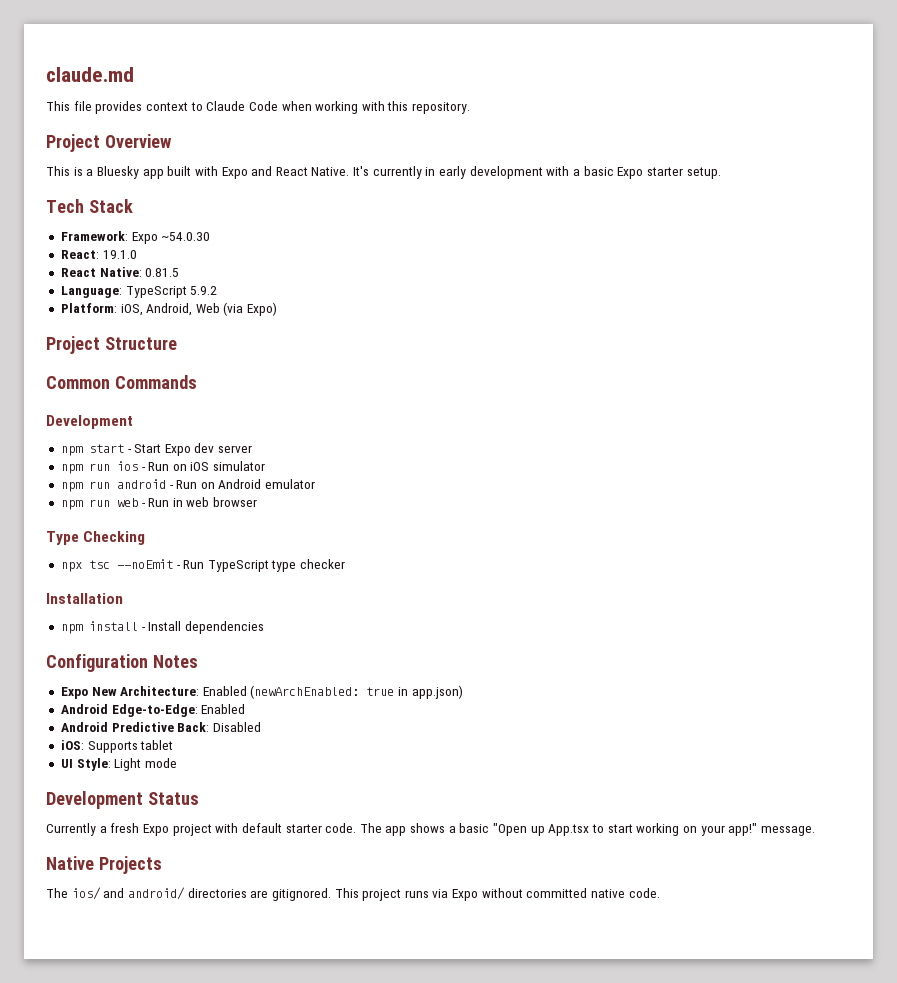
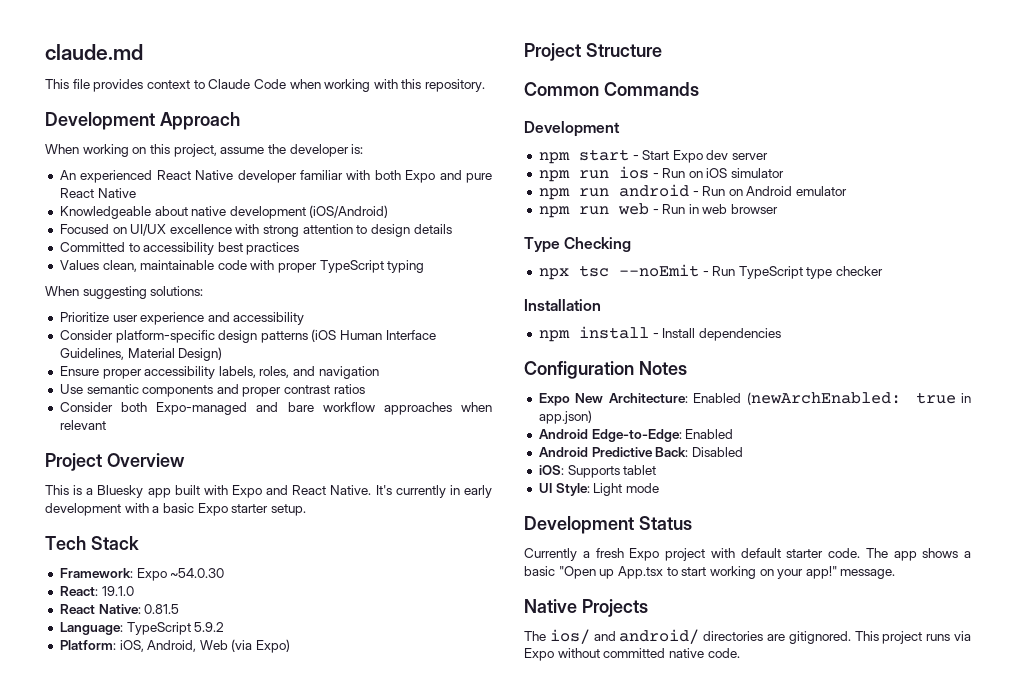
+ Development Approach
+ When working on this project, assume the developer is:
+ An experienced React Native developer familiar with both Expo and pure React Native
+ Knowledgeable about native development (iOS/Android)
+ Focused on UI/UX excellence with strong attention to design details
+ Committed to accessibility best practices
+ Values clean, maintainable code with proper TypeScript typing
+ When suggesting solutions:
+ Prioritize user experience and accessibility
+ Consider platform-specific design patterns (iOS Human Interface Guidelines, Material Design)
+ Ensure proper accessibility labels, roles, and navigation
+ Use semantic components and proper contrast ratios
+ Consider both Expo-managed and bare workflow approaches when relevant

